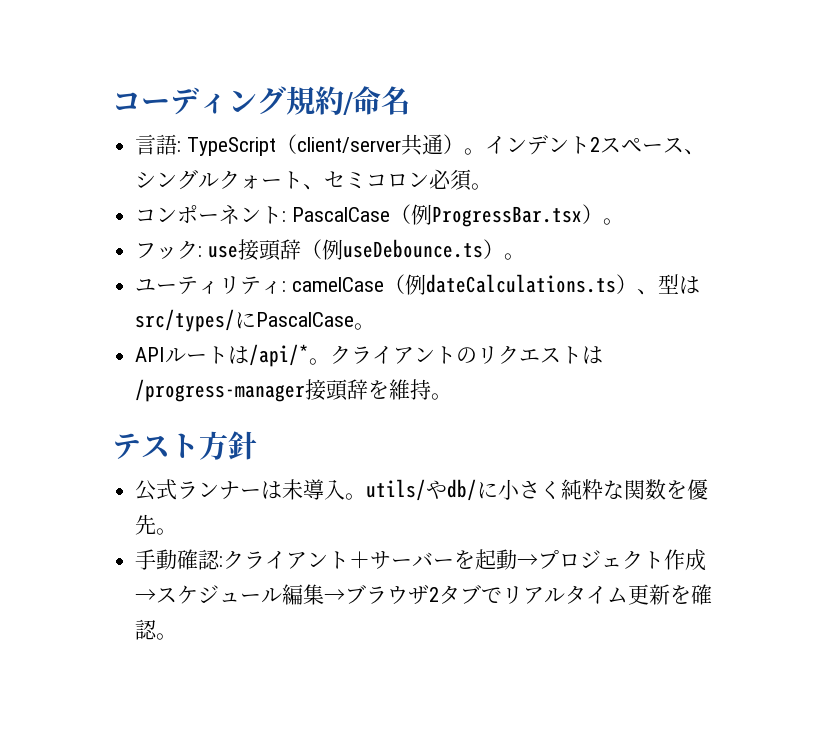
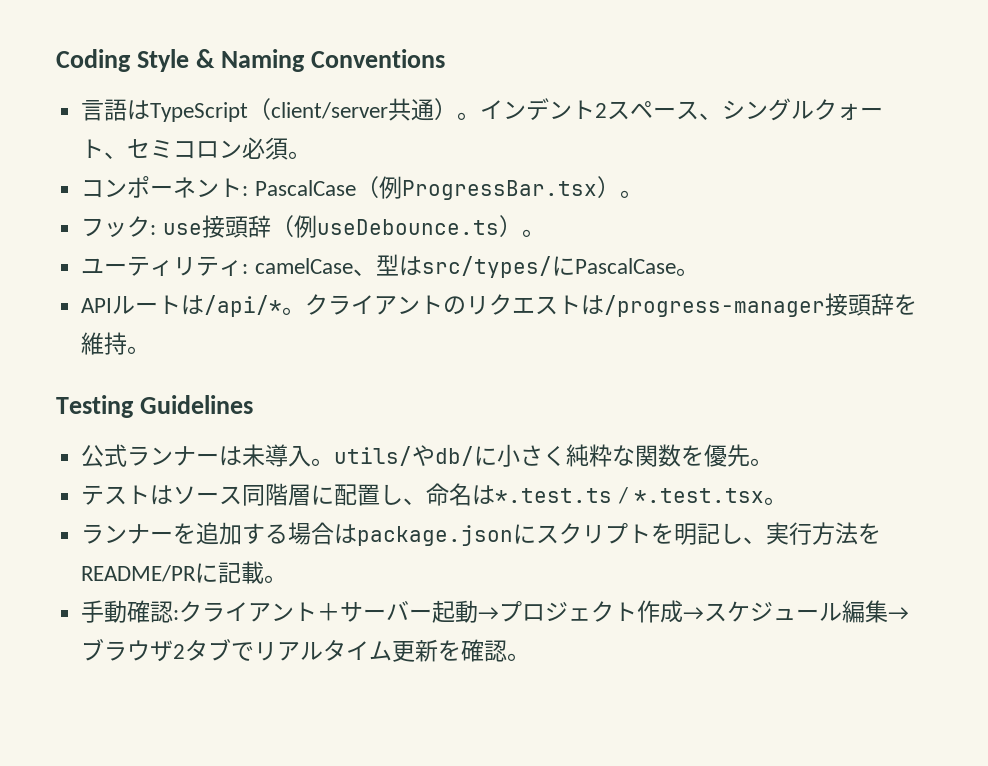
- コーディング規約/命名
+ Coding Style & Naming Conventions
- 言語: TypeScript（client/server共通）。
+ 言語はTypeScript（client/server共通）。
- ユーティリティ: camelCase（例dateCalculations.ts）、型はsrc/types/にPascalCase。
+ ユーティリティ: camelCase、型はsrc/types/にPascalCase。
- テスト方針
+ Testing Guidelines
+ テストはソース同階層に配置し、命名は*.test.ts / *.test.tsx。
+ ランナーを追加する場合はpackage.jsonにスクリプトを明記し、実行方法をREADME/PRに記載。
- 手動確認:クライアント＋サーバーを起動→プロジェクト作成→スケジュール編集→ブラウザ2タブでリアルタイム更新を確認。
+ 手動確認:クライアント＋サーバー起動→プロジェクト作成→スケジュール編集→ブラウザ2タブでリアルタイム更新を確認。

